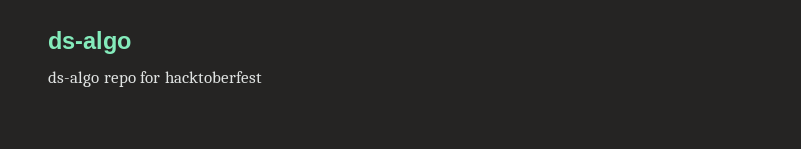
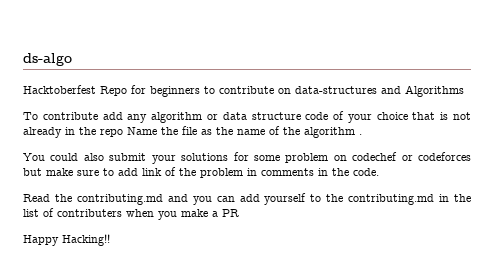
- ds-algo repo for hacktoberfest
+ Hacktoberfest Repo for beginners to contribute on data-structures and Algorithms
+ To contribute add any algorithm or data structure code of your choice that is not already in the repo Name the file as the name of the algorithm .
+ You could also submit your solutions for some problem on codechef or codeforces but make sure to add link of the problem in comments in the code.
+ Read the contributing.md and you can add yourself to the contributing.md in the list of contributers when you make a PR
+ Happy Hacking!!

